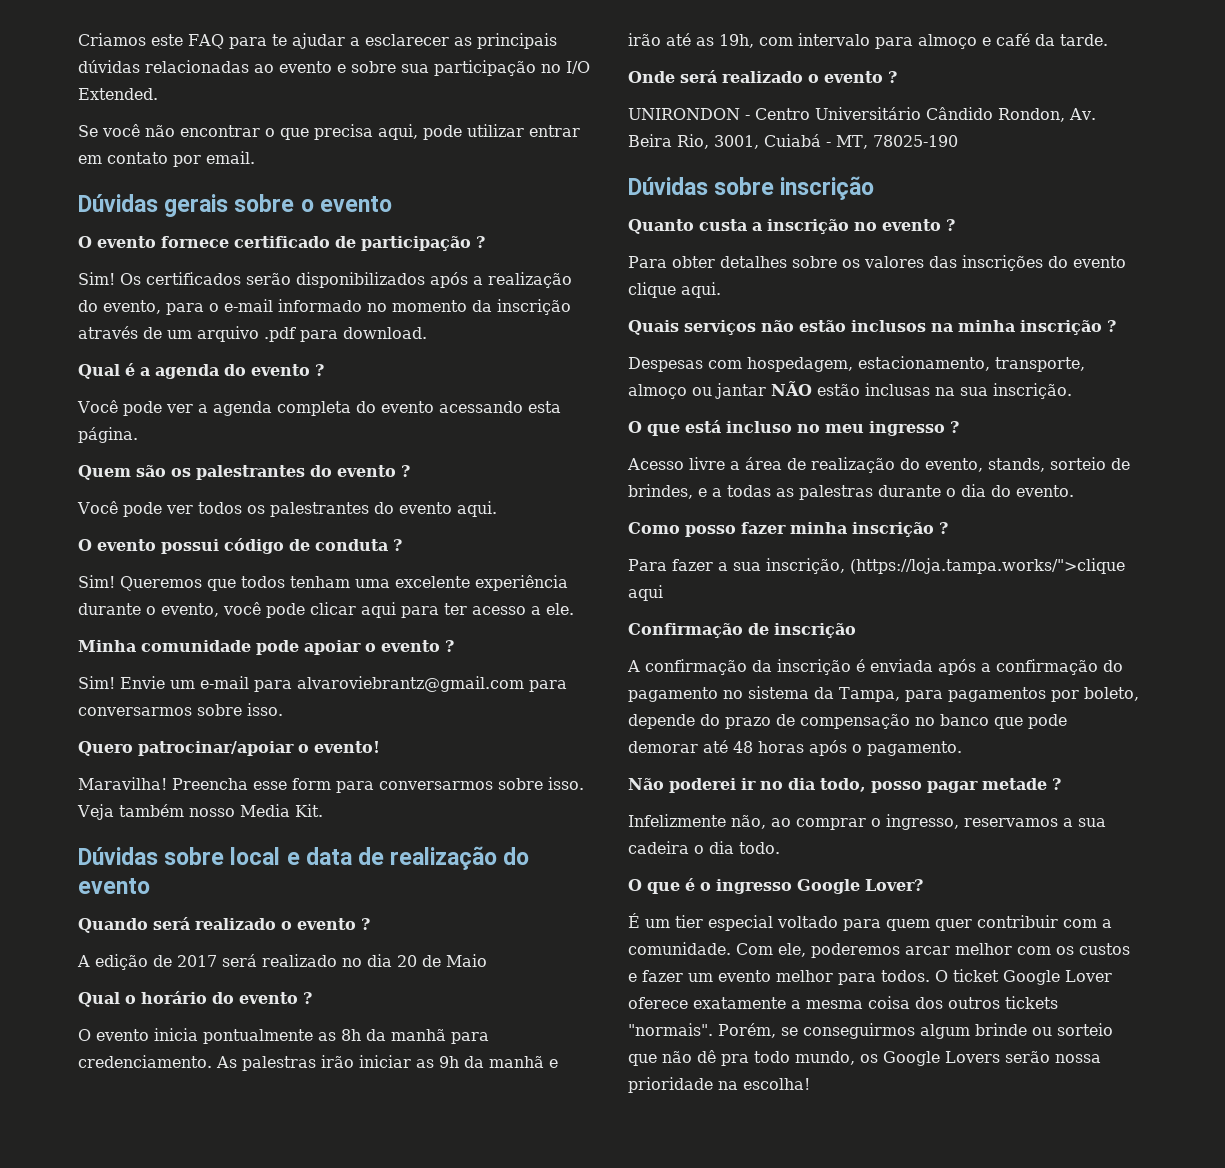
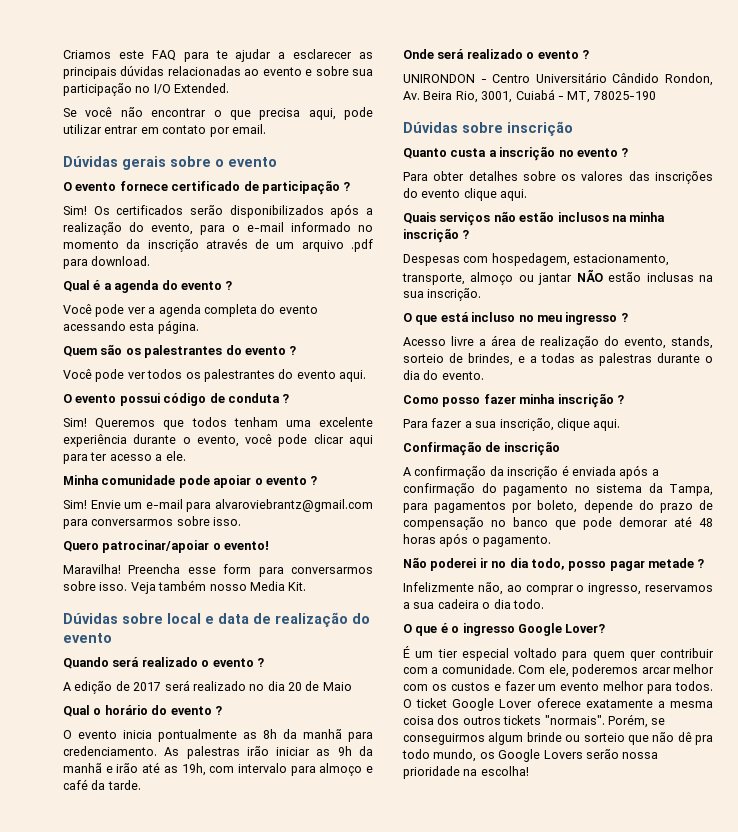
- Para fazer a sua inscrição, (https://loja.tampa.works/">clique aqui
+ Para fazer a sua inscrição, clique aqui.

